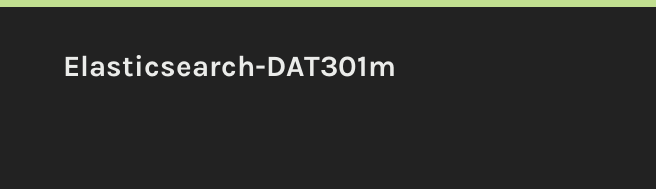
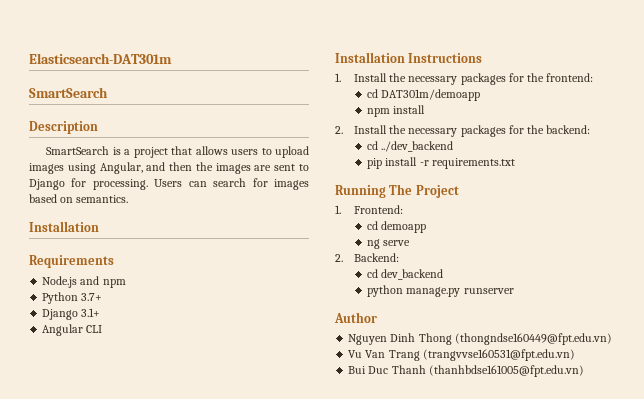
  Elasticsearch-DAT301m
+ SmartSearch
+ Description
+ SmartSearch is a project that allows users to upload images using Angular, and then the images are sent to Django for processing. Users can search for images based on semantics.
+ Installation
+ Requirements
+ Node.js and npm
+ Python 3.7+
+ Django 3.1+
+ Angular CLI
+ Installation Instructions
+ 1. Install the necessary packages for the frontend:
+ cd DAT301m/demoapp
+ npm install
+ 2. Install the necessary packages for the backend:
+ cd ../dev_backend
+ pip install -r requirements.txt
+ Running The Project
+ 1. Frontend:
+ cd demoapp
+ ng serve
+ 2. Backend:
+ cd dev_backend
+ python manage.py runserver
+ Author
+ Nguyen Dinh Thong (thongndse160449@fpt.edu.vn)
+ Vu Van Trang (trangvvse160531@fpt.edu.vn)
+ Bui Duc Thanh (thanhbdse161005@fpt.edu.vn)

